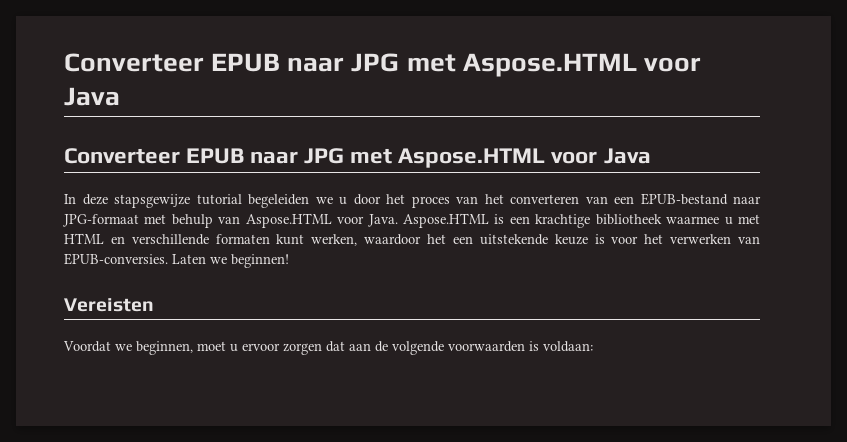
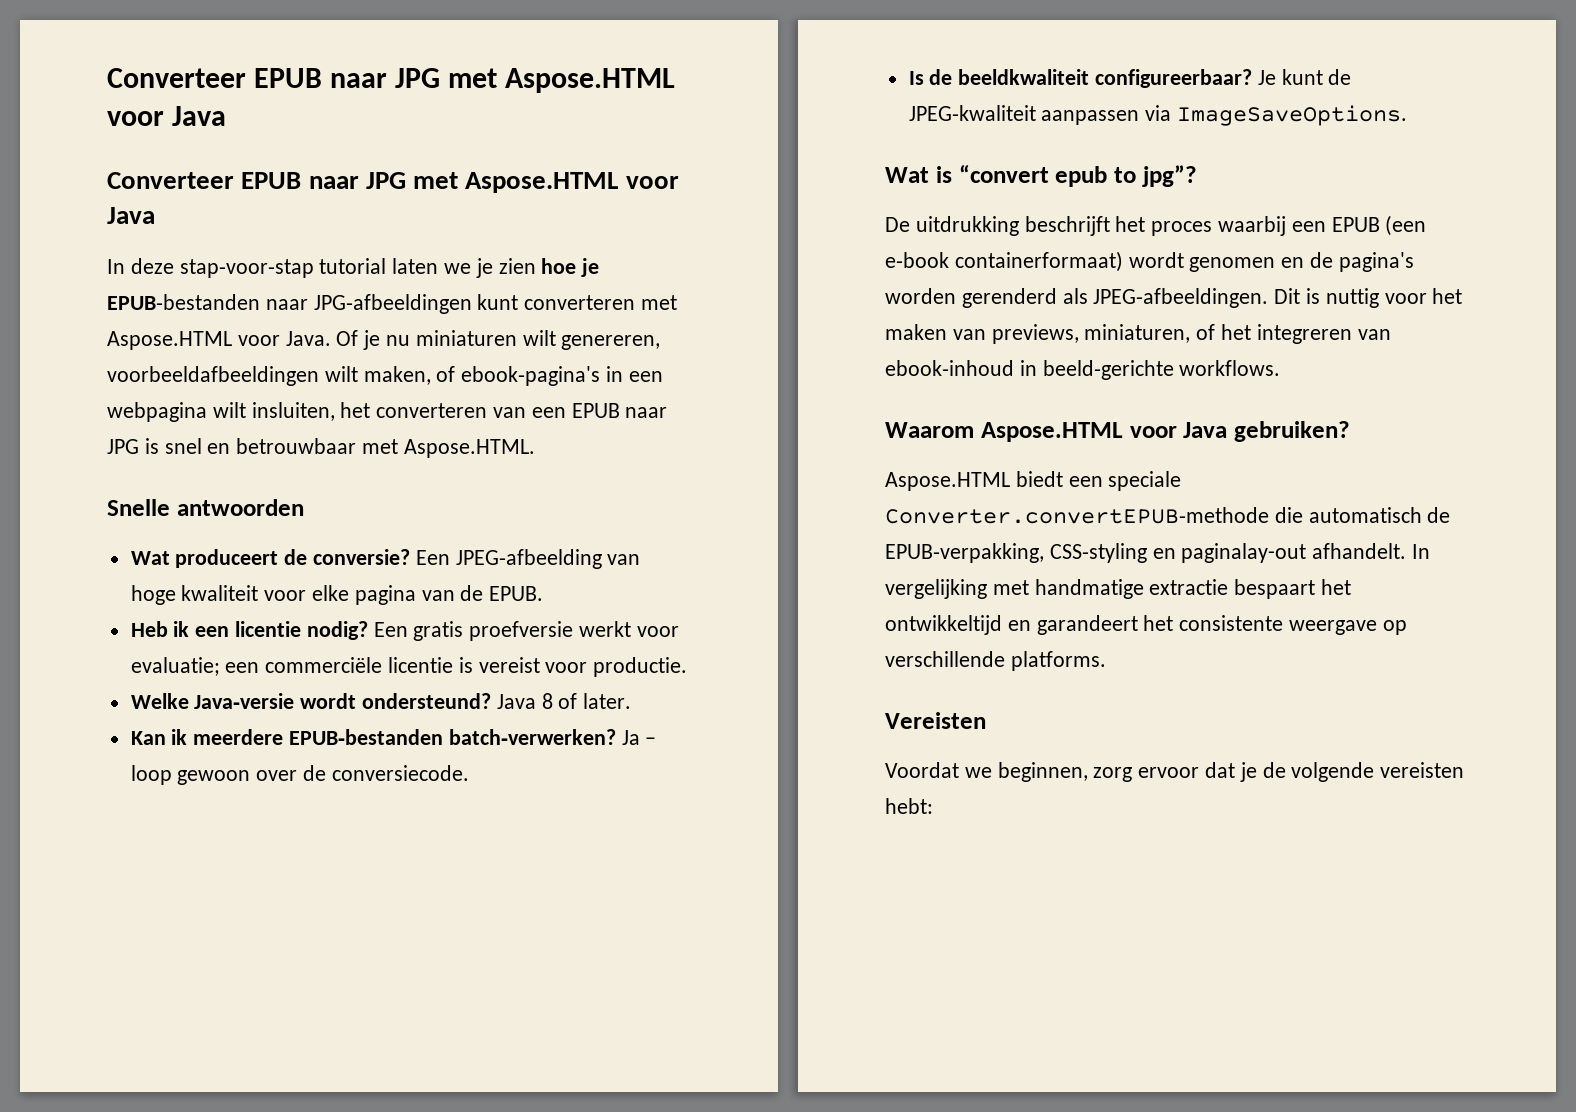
- In deze stapsgewijze tutorial begeleiden we u door het proces van het converteren van een EPUB-bestand naar JPG-formaat met behulp van Aspose.HTML voor Java. Aspose.HTML is een krachtige bibliotheek waarmee u met HTML en verschillende formaten kunt werken, waardoor het een uitstekende keuze is voor het verwerken van EPUB-conversies. Laten we beginnen!
+ In deze stap‑voor‑stap tutorial laten we je zien hoe je EPUB‑bestanden naar JPG‑afbeeldingen kunt converteren met Aspose.HTML voor Java. Of je nu miniaturen wilt genereren, voorbeeldafbeeldingen wilt maken, of ebook‑pagina's in een webpagina wilt insluiten, het converteren van een EPUB naar JPG is snel en betrouwbaar met Aspose.HTML.
+ Snelle antwoorden
+ Wat produceert de conversie? Een JPEG‑afbeelding van hoge kwaliteit voor elke pagina van de EPUB.
+ Heb ik een licentie nodig? Een gratis proefversie werkt voor evaluatie; een commerciële licentie is vereist voor productie.
+ Welke Java‑versie wordt ondersteund? Java 8 of later.
+ Kan ik meerdere EPUB‑bestanden batch‑verwerken? Ja – loop gewoon over de conversiecode.
+ Is de beeldkwaliteit configureerbaar? Je kunt de JPEG‑kwaliteit aanpassen via ImageSaveOptions.
+ Wat is “convert epub to jpg”?
+ De uitdrukking beschrijft het proces waarbij een EPUB (een e‑book containerformaat) wordt genomen en de pagina's worden gerenderd als JPEG‑afbeeldingen. Dit is nuttig voor het maken van previews, miniaturen, of het integreren van ebook‑inhoud in beeld‑gerichte workflows.
+ Waarom Aspose.HTML voor Java gebruiken?
+ Aspose.HTML biedt een speciale Converter.convertEPUB‑methode die automatisch de EPUB‑verpakking, CSS‑styling en paginalay-out afhandelt. In vergelijking met handmatige extractie bespaart het ontwikkeltijd en garandeert het consistente weergave op verschillende platforms.
  Vereisten
- Voordat we beginnen, moet u ervoor zorgen dat aan de volgende voorwaarden is voldaan:
+ Voordat we beginnen, zorg ervoor dat je de volgende vereisten hebt:

